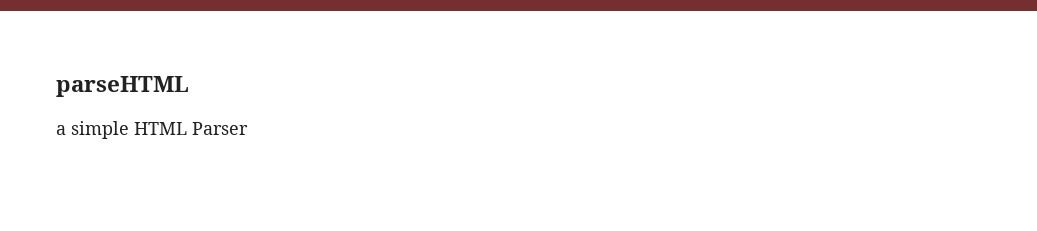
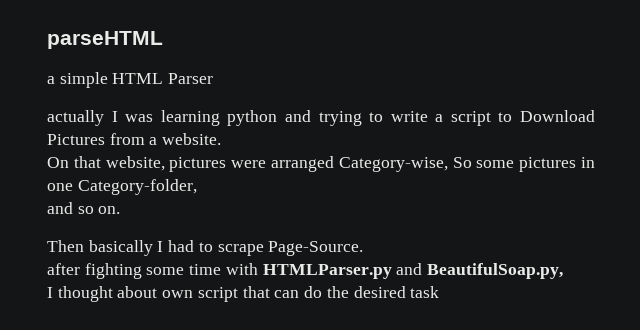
+ actually I was learning python and trying to write a script to Download Pictures from a website.
+ On that website, pictures were arranged Category-wise, So some pictures in one Category-folder,
+ and so on.
+ Then basically I had to scrape Page-Source.
+ after fighting some time with HTMLParser.py and BeautifulSoap.py,
+ I thought about own script that can do the desired task

